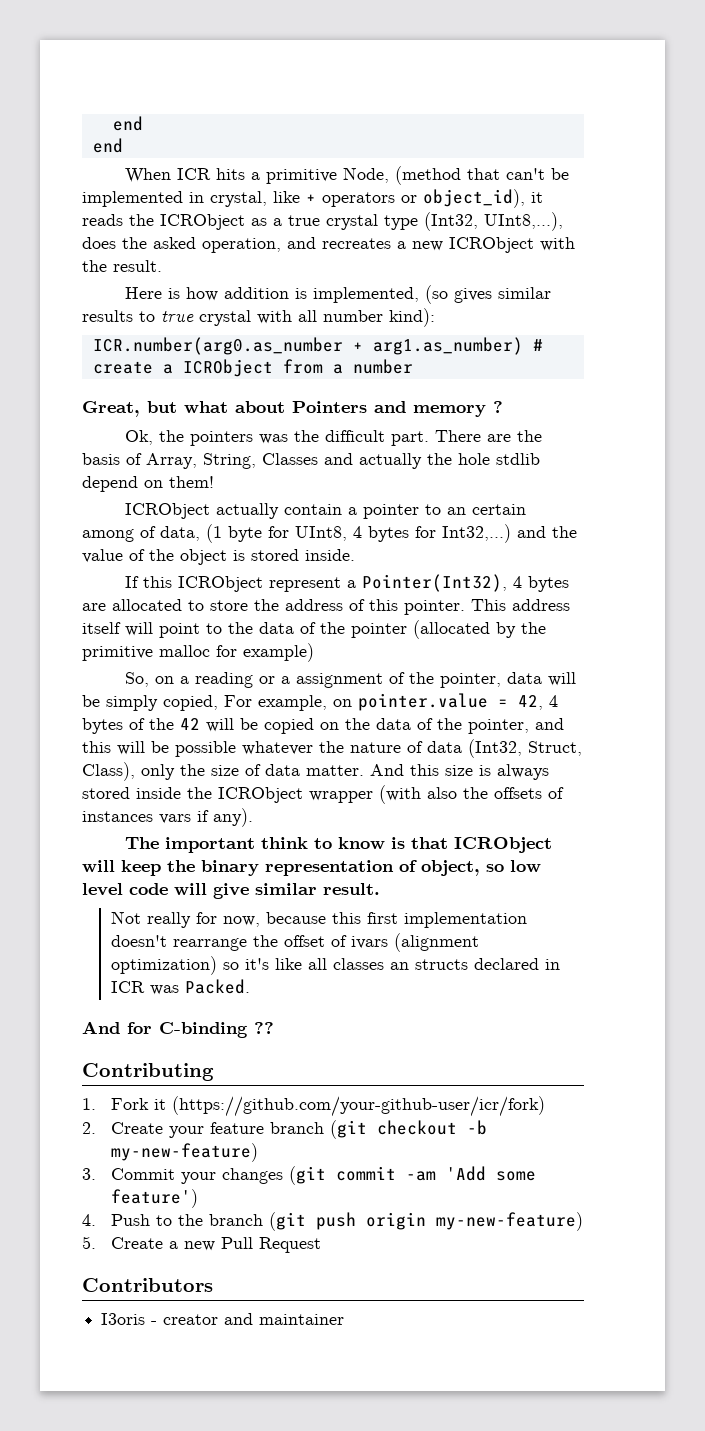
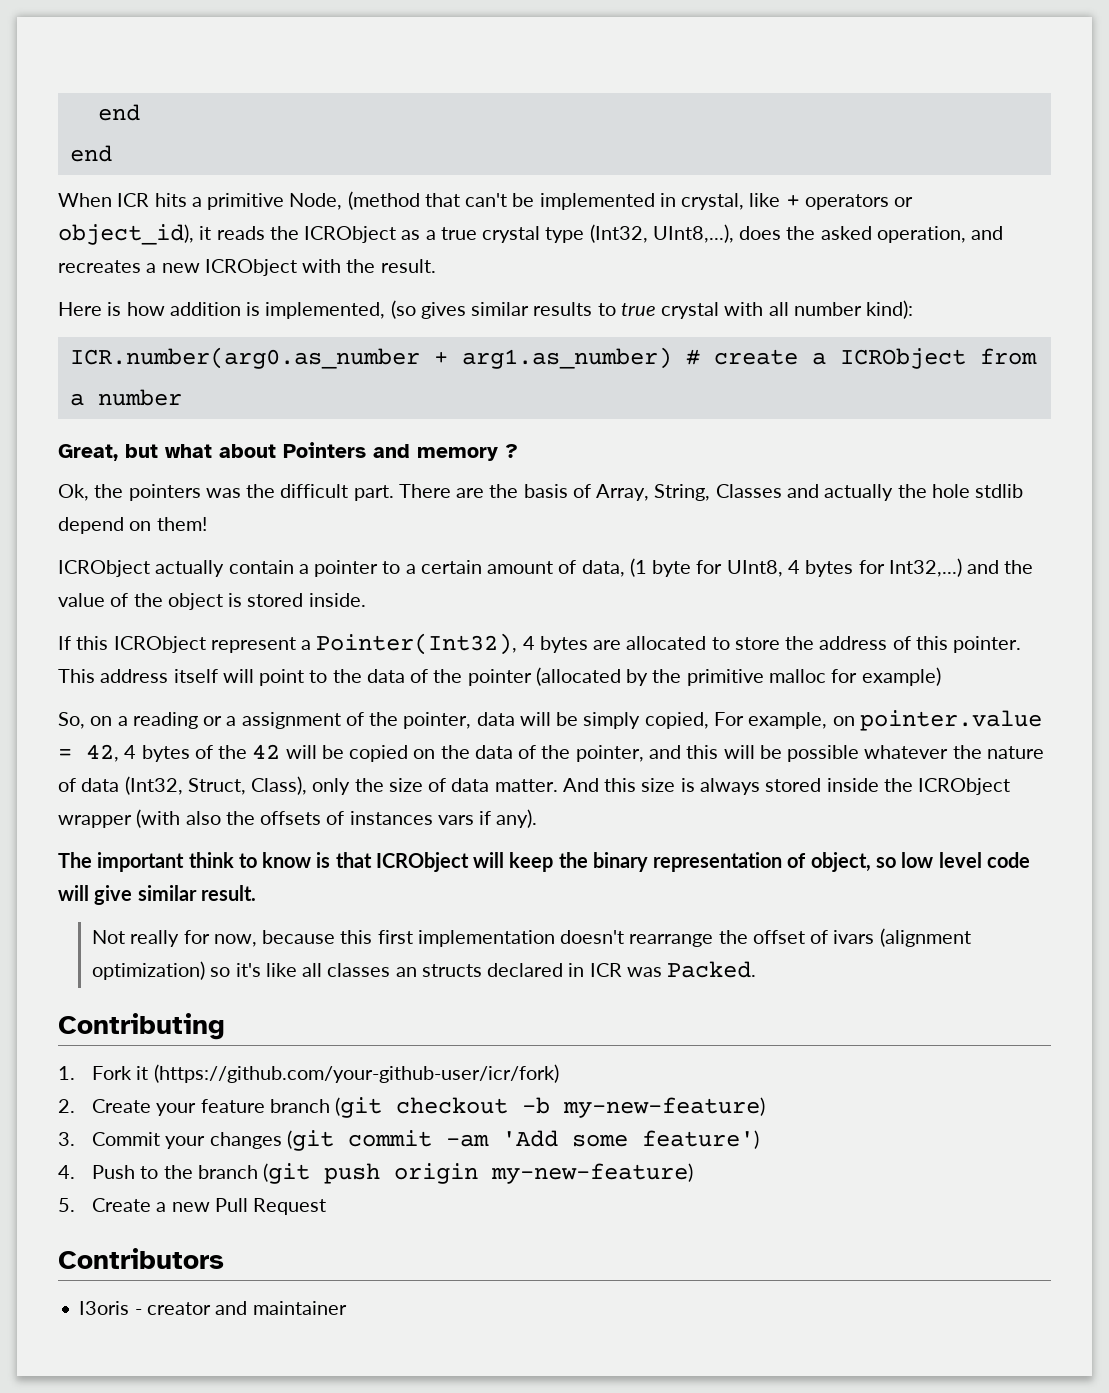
- ICRObject actually contain a pointer to an certain among of data, (1 byte for UInt8, 4 bytes for Int32,...) and the value of the object is stored inside.
+ ICRObject actually contain a pointer to a certain amount of data, (1 byte for UInt8, 4 bytes for Int32,...) and the value of the object is stored inside.
- And for C-binding ??

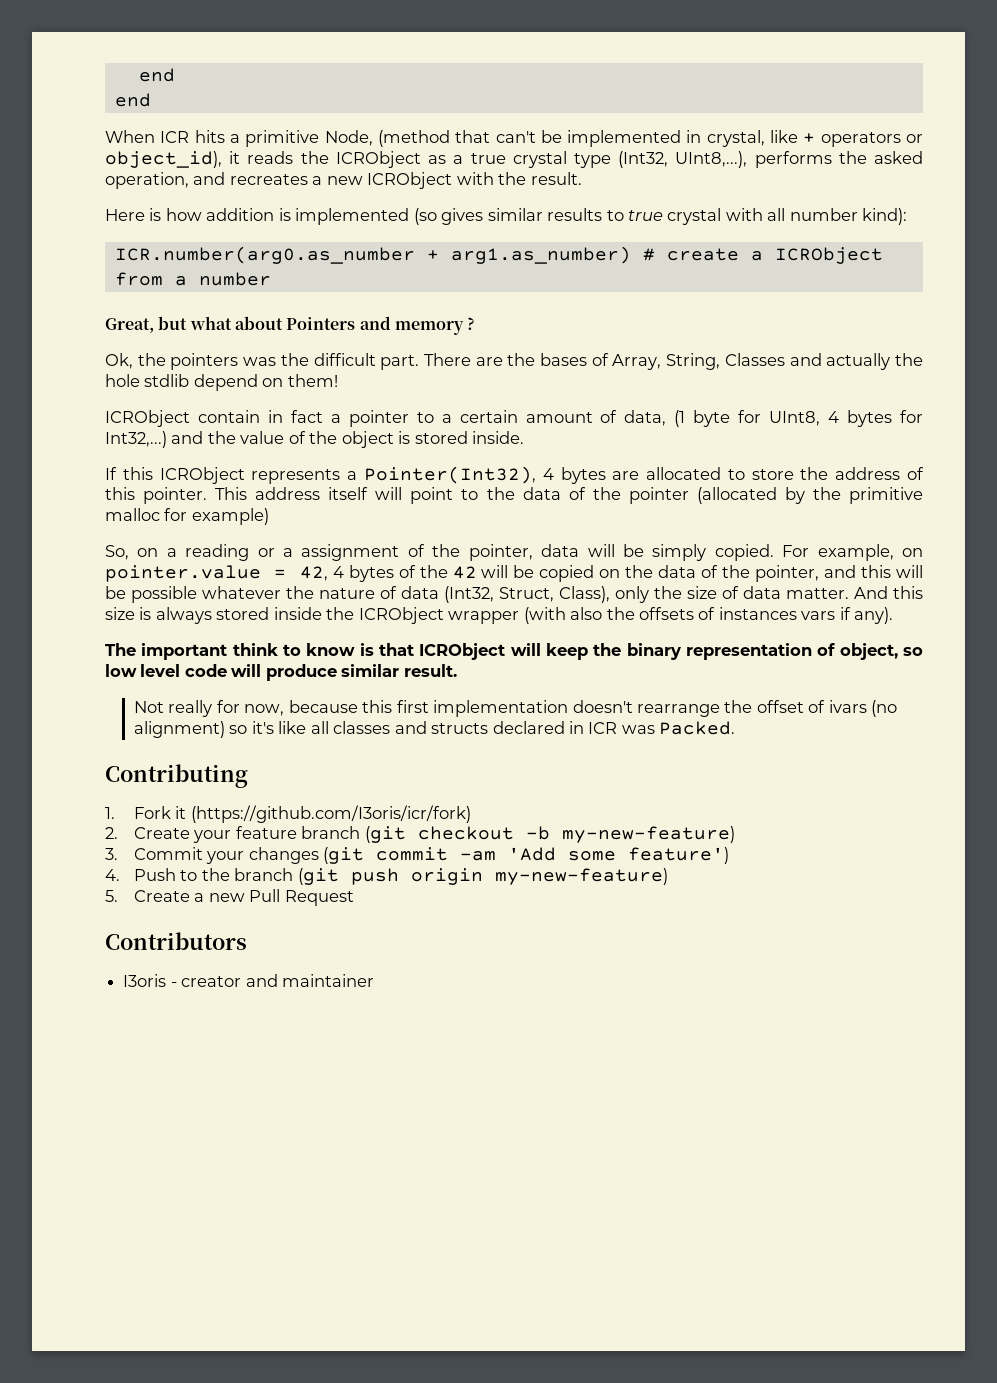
- When ICR hits a primitive Node, (method that can't be implemented in crystal, like + operators or object_id), it reads the ICRObject as a true crystal type (Int32, UInt8,...), does the asked operation, and recreates a new ICRObject with the result.
+ When ICR hits a primitive Node, (method that can't be implemented in crystal, like + operators or object_id), it reads the ICRObject as a true crystal type (Int32, UInt8,...), performs the asked operation, and recreates a new ICRObject with the result.
- Here is how addition is implemented, (so gives similar results to true crystal with all number kind):
+ Here is how addition is implemented (so gives similar results to true crystal with all number kind):
- There are the basis of Array, String, Classes and actually the hole stdlib depend on them!
+ There are the bases of Array, String, Classes and actually the hole stdlib depend on them!
- ICRObject actually contain a pointer to a certain amount of data, (1 byte for UInt8, 4 bytes for Int32,...) and the value of the object is stored inside.
+ ICRObject contain in fact a pointer to a certain amount of data, (1 byte for UInt8, 4 bytes for Int32,...) and the value of the object is stored inside.
- If this ICRObject represent a Pointer(Int32), 4 bytes are allocated to store the address of this pointer.
+ If this ICRObject represents a Pointer(Int32), 4 bytes are allocated to store the address of this pointer.
- So, on a reading or a assignment of the pointer, data will be simply copied, For example, on pointer.value = 42, 4 bytes of the 42 will be copied on the data of the pointer, and this will be possible whatever the nature of data (Int32, Struct, Class), only the size of data matter.
+ So, on a reading or a assignment of the pointer, data will be simply copied. For example, on pointer.value = 42, 4 bytes of the 42 will be copied on the data of the pointer, and this will be possible whatever the nature of data (Int32, Struct, Class), only the size of data matter.
- The important think to know is that ICRObject will keep the binary representation of object, so low level code will give similar result.
+ The important think to know is that ICRObject will keep the binary representation of object, so low level code will produce similar result.
- Not really for now, because this first implementation doesn't rearrange the offset of ivars (alignment optimization) so it's like all classes an structs declared in ICR was Packed.
+ Not really for now, because this first implementation doesn't rearrange the offset of ivars (no alignment) so it's like all classes and structs declared in ICR was Packed.
- 1. Fork it (https://github.com/your-github-user/icr/fork)
+ 1. Fork it (https://github.com/I3oris/icr/fork)

